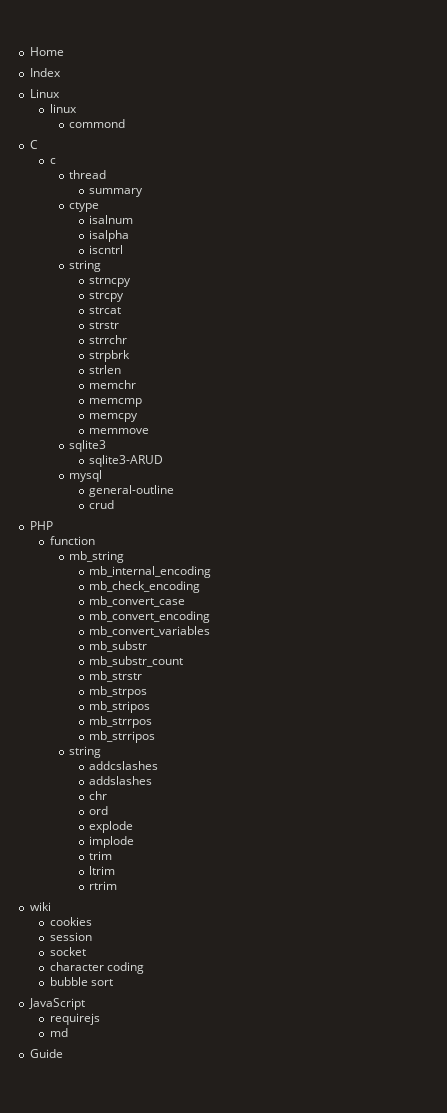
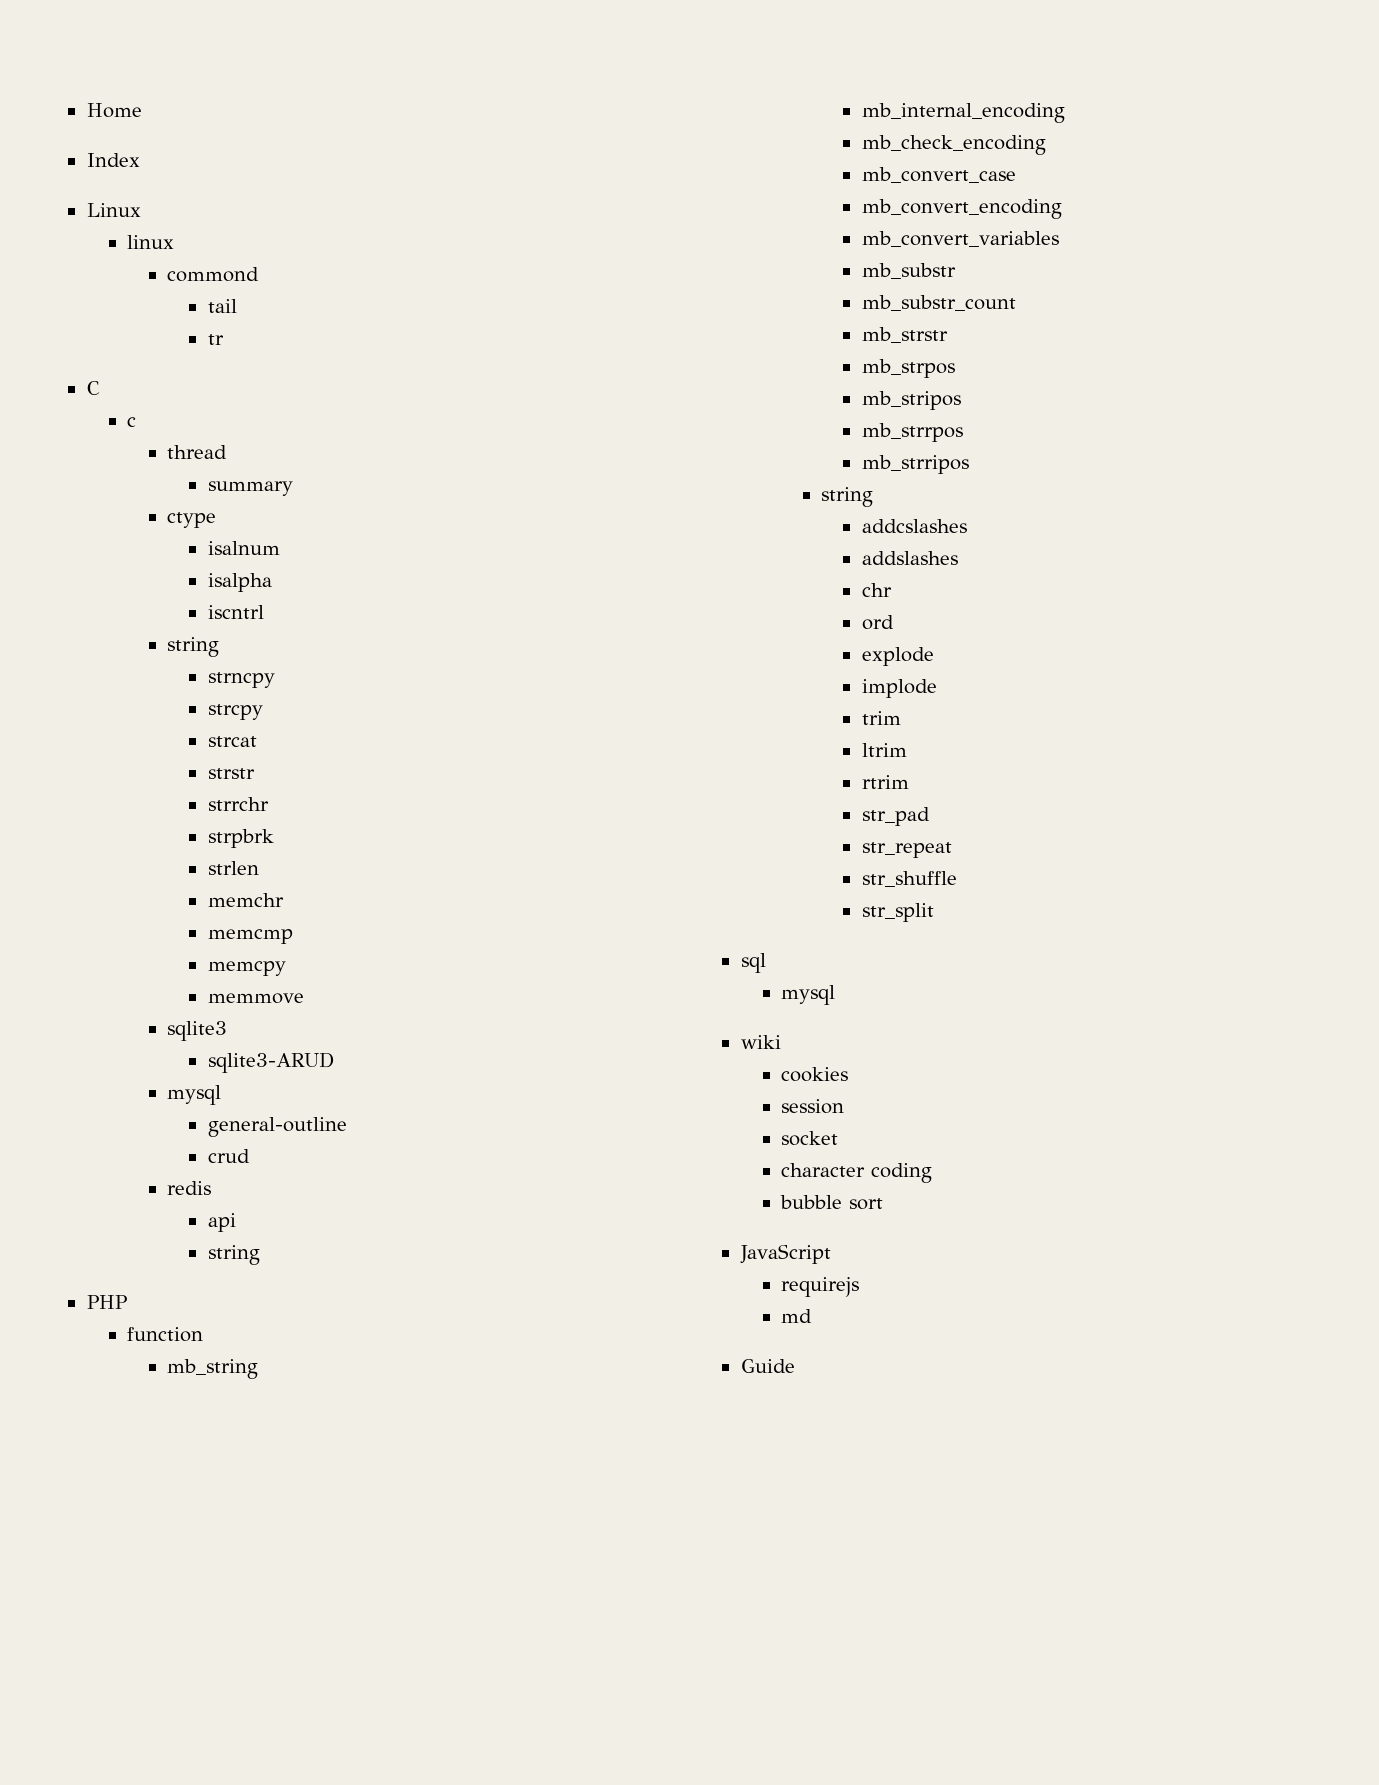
+ tail
+ tr
+ redis
+ api
+ string
+ str_pad
+ str_repeat
+ str_shuffle
+ str_split
+ sql
+ mysql

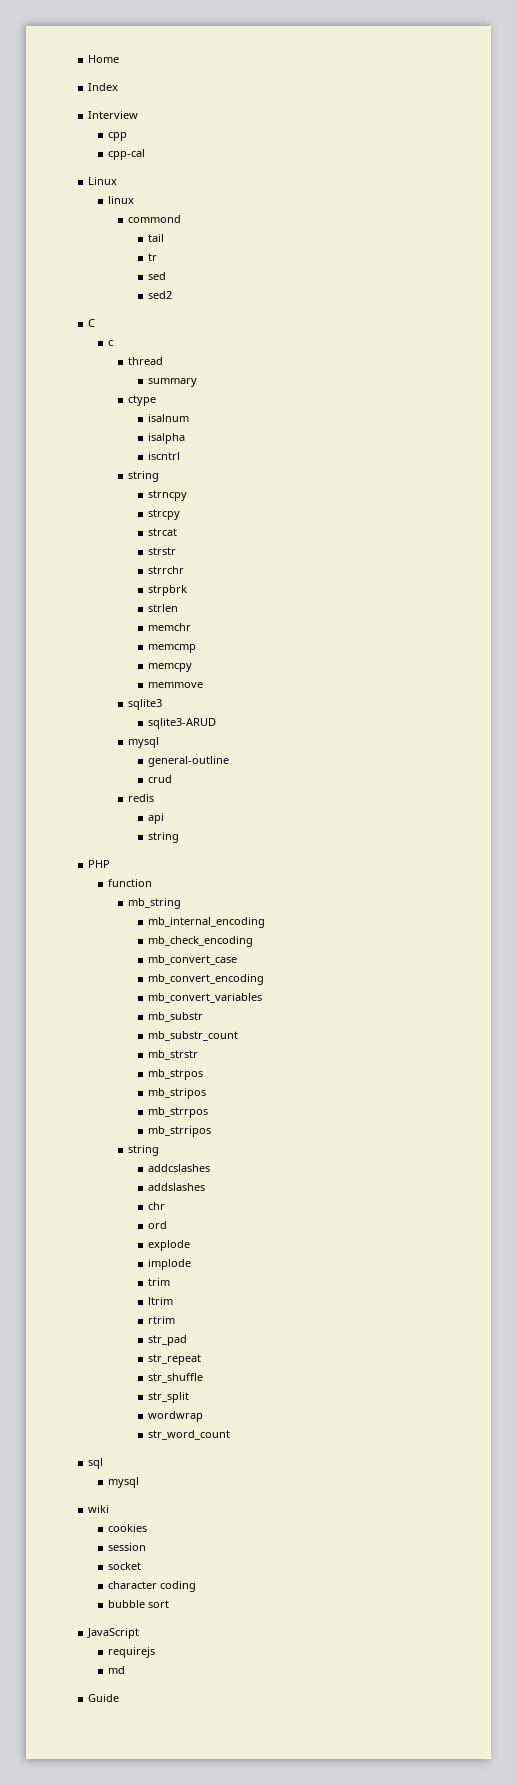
+ Interview
+ cpp
+ cpp-cal
+ sed
+ sed2
+ wordwrap
+ str_word_count

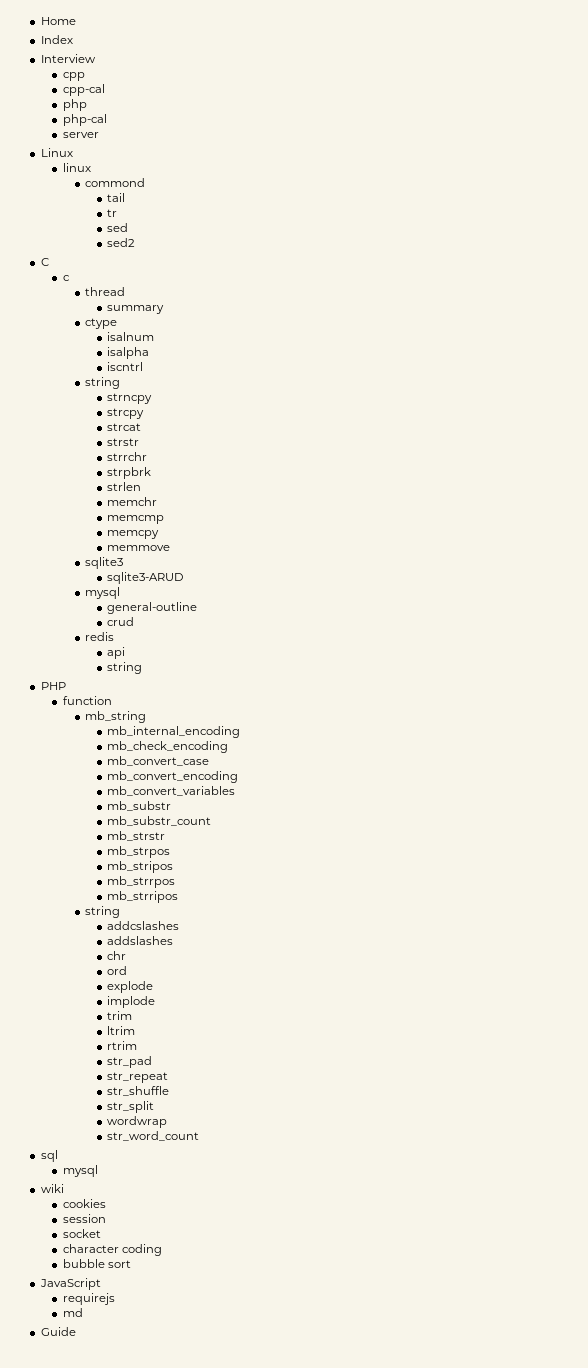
+ php
+ php-cal
+ server

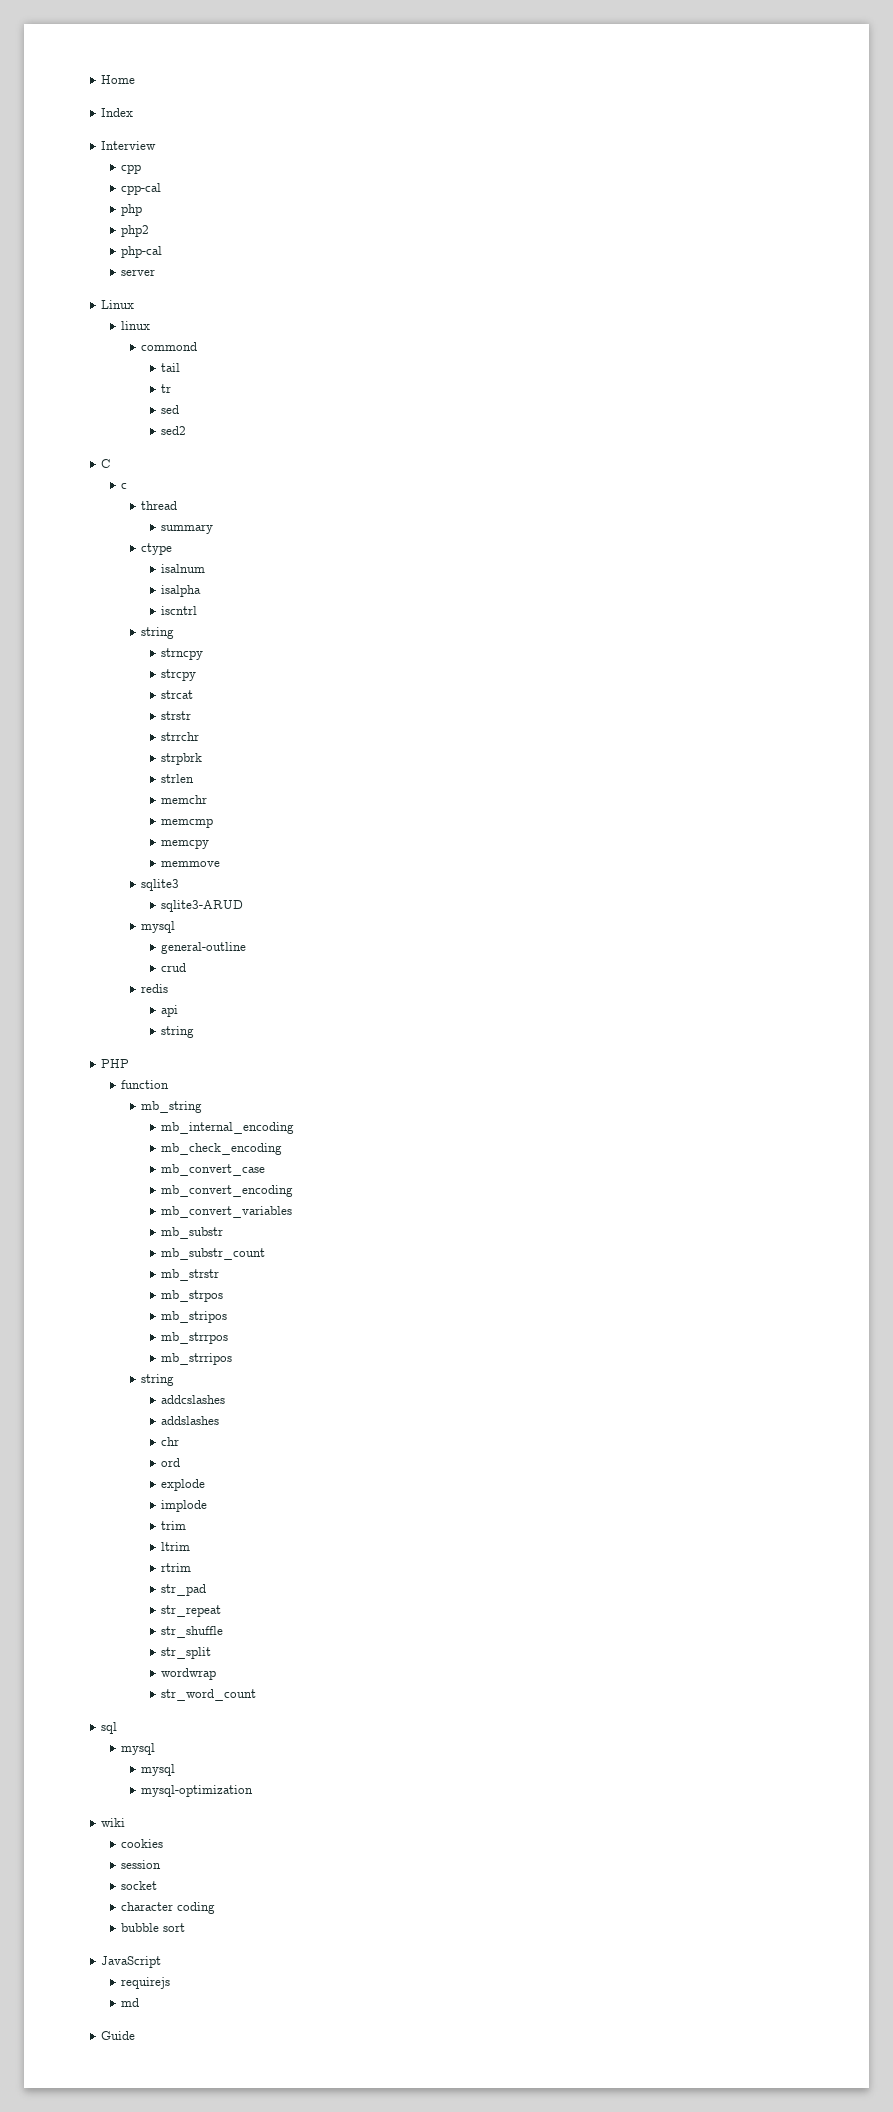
+ php2
  sql
  mysql
+ mysql
+ mysql-optimization

